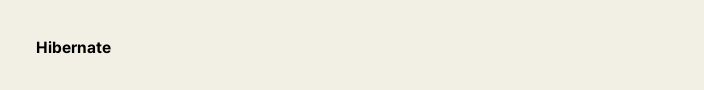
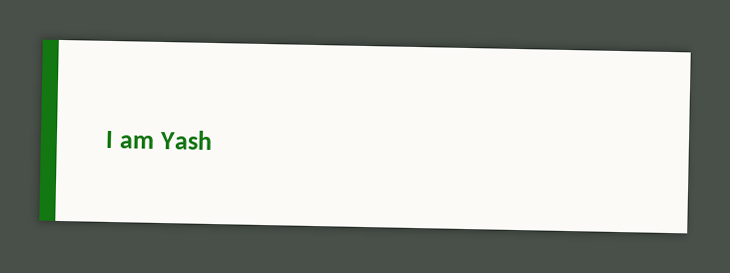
- Hibernate
+ I am Yash

